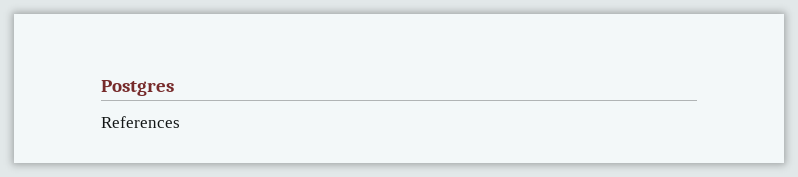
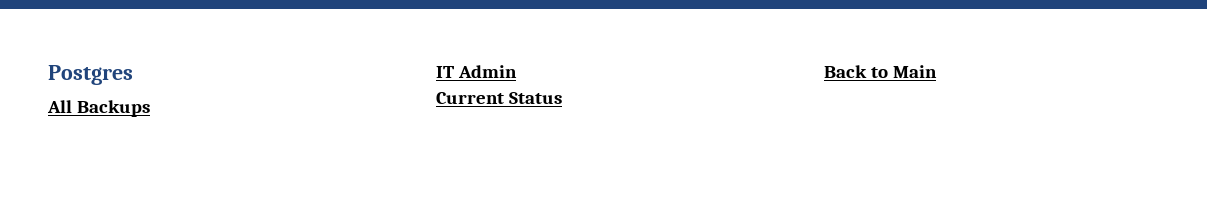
- References
+ All Backups
+ IT Admin
+ Current Status
+ Back to Main

